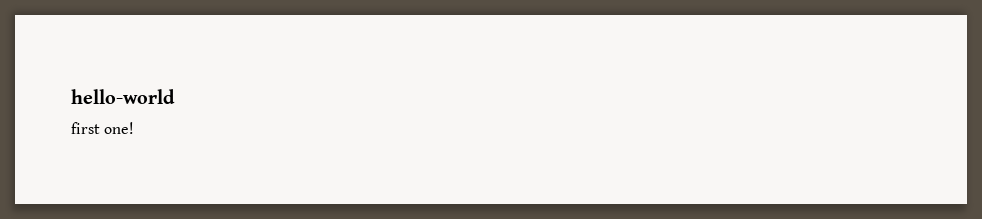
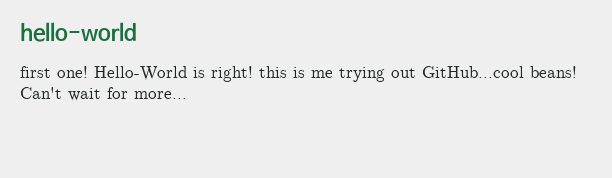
+ Hello-World is right! this is me trying out GitHub...cool beans! Can't wait for more...

